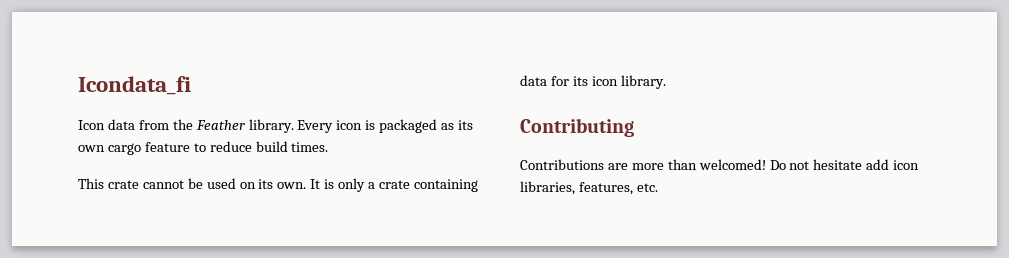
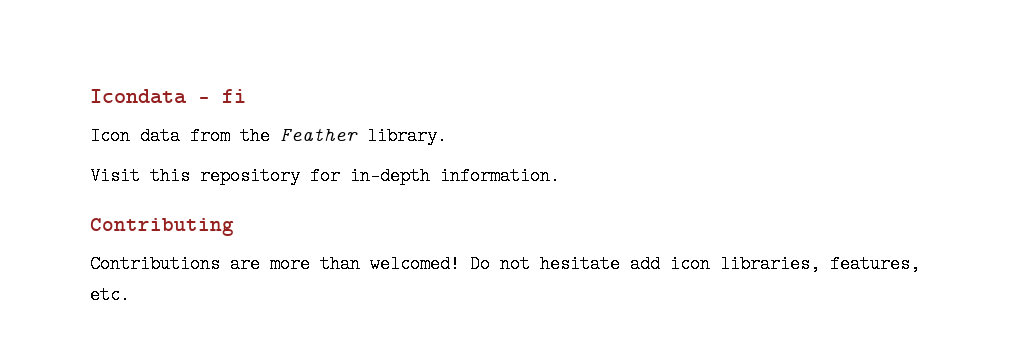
- Icondata_fi
+ Icondata - fi
- Icon data from the Feather library. Every icon is packaged as its own cargo feature to reduce build times.
- This crate cannot be used on its own. It is only a crate containing data for its icon library.
+ Icon data from the Feather library.
+ Visit this repository for in-depth information.

